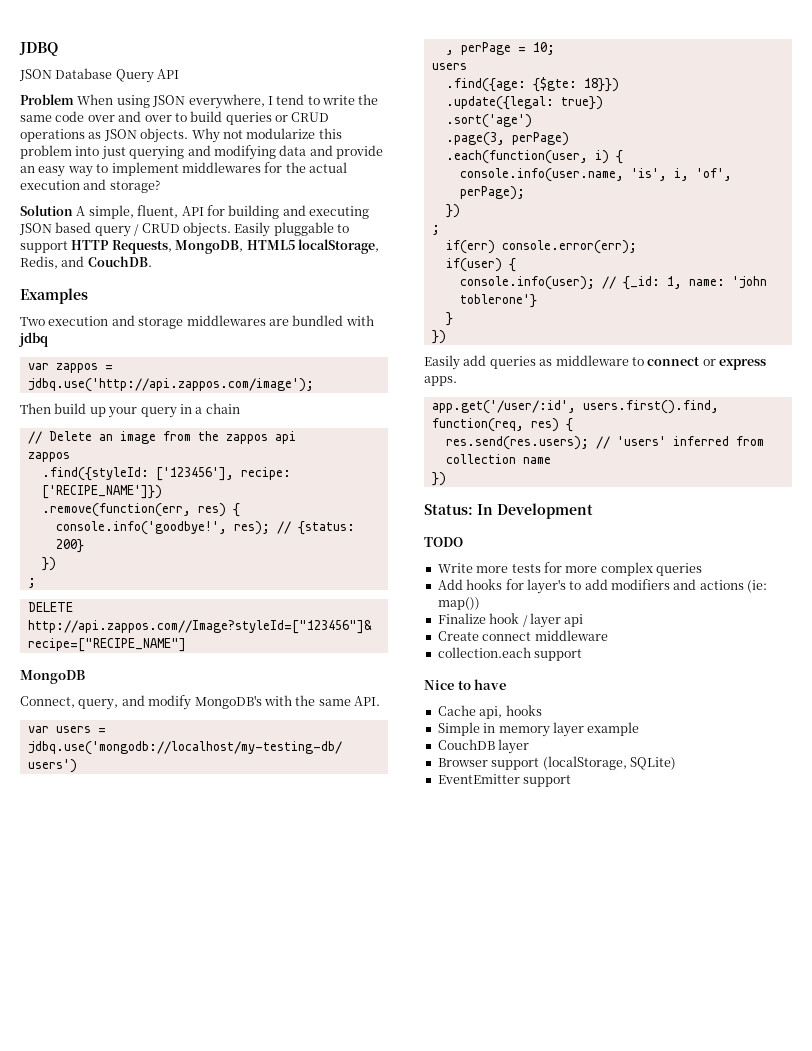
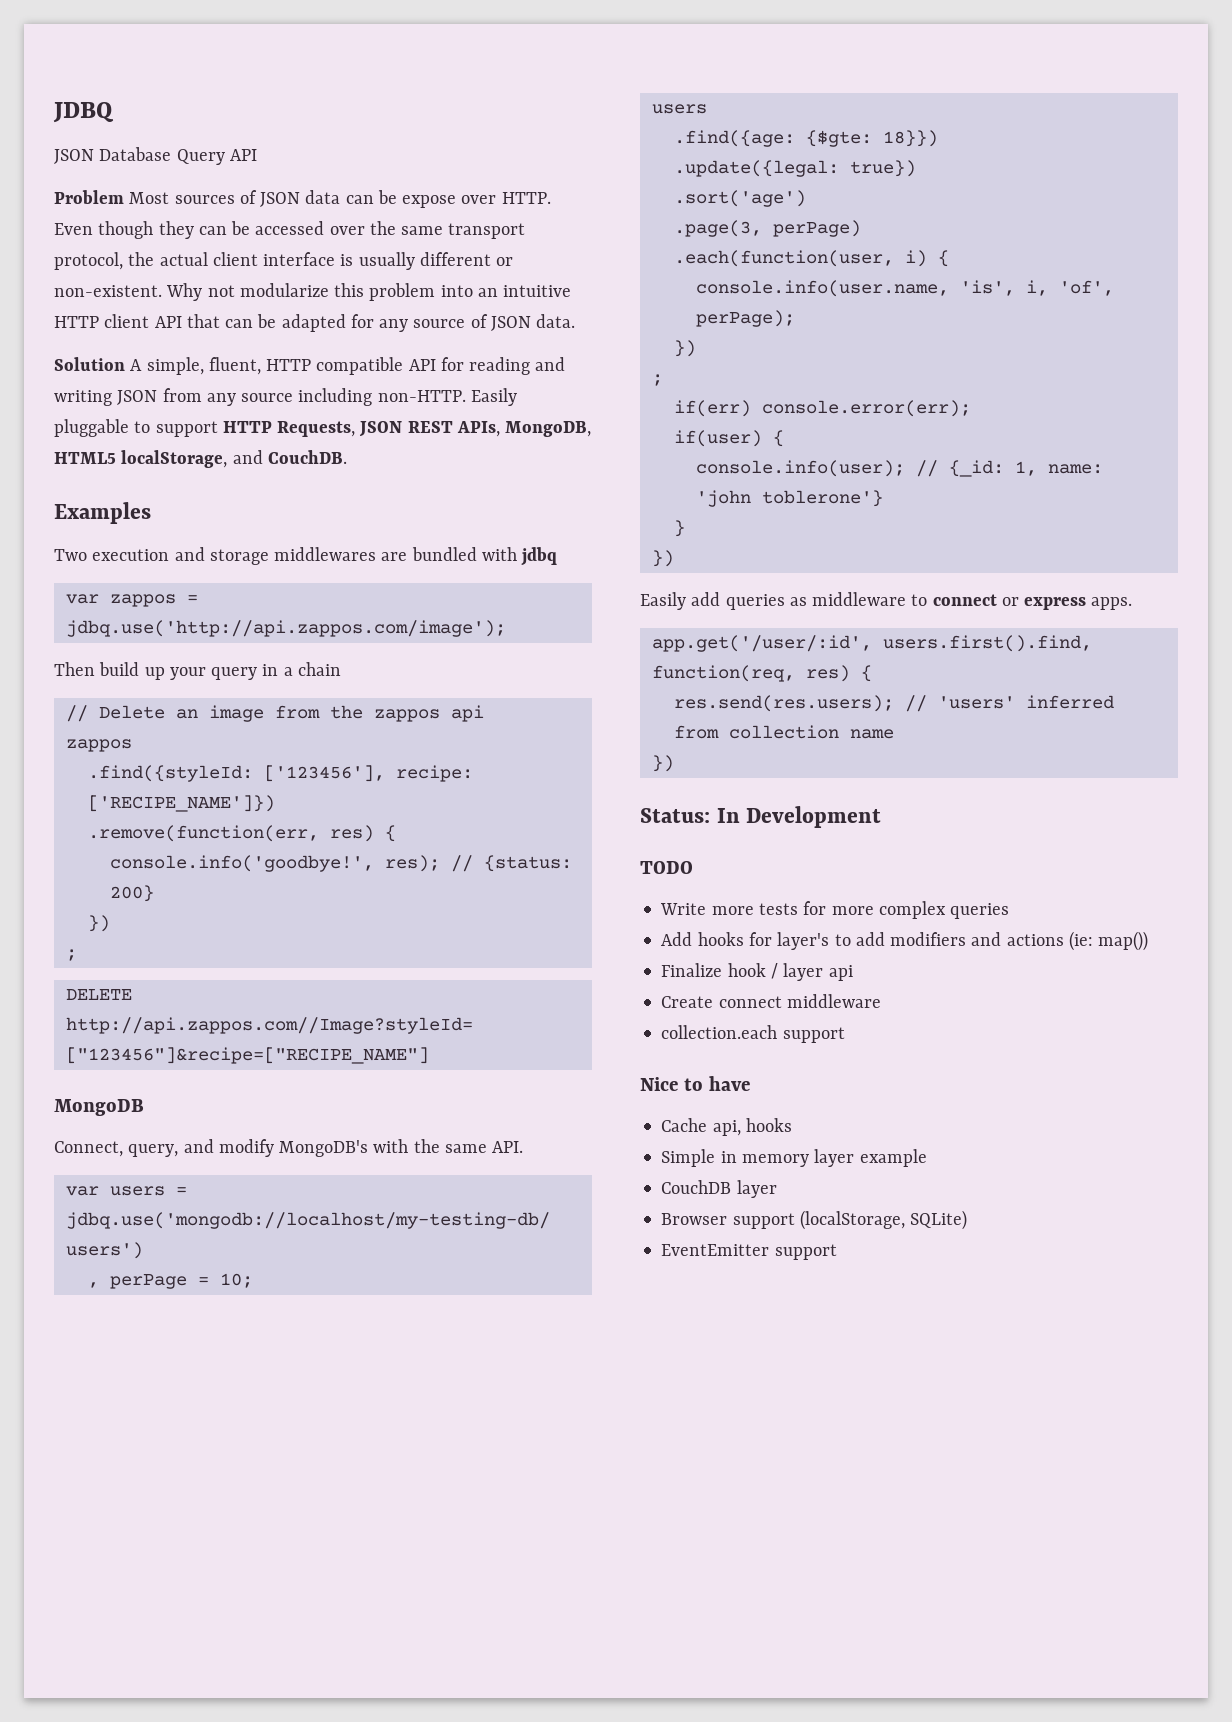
- Problem When using JSON everywhere, I tend to write the same code over and over to build queries or CRUD operations as JSON objects.
+ Problem Most sources of JSON data can be expose over HTTP. Even though they can be accessed over the same transport protocol, the actual client interface is usually different or non-existent.
- Why not modularize this problem into just querying and modifying data and provide an easy way to implement middlewares for the actual execution and storage?
- Solution A simple, fluent, API for building and executing JSON based query / CRUD objects.
+ Why not modularize this problem into an intuitive HTTP client API that can be adapted for any source of JSON data.
+ Solution A simple, fluent, HTTP compatible API for reading and writing JSON from any source including non-HTTP.
- Easily pluggable to support HTTP Requests, MongoDB, HTML5 localStorage, Redis, and CouchDB.
+ Easily pluggable to support HTTP Requests, JSON REST APIs, MongoDB, HTML5 localStorage, and CouchDB.

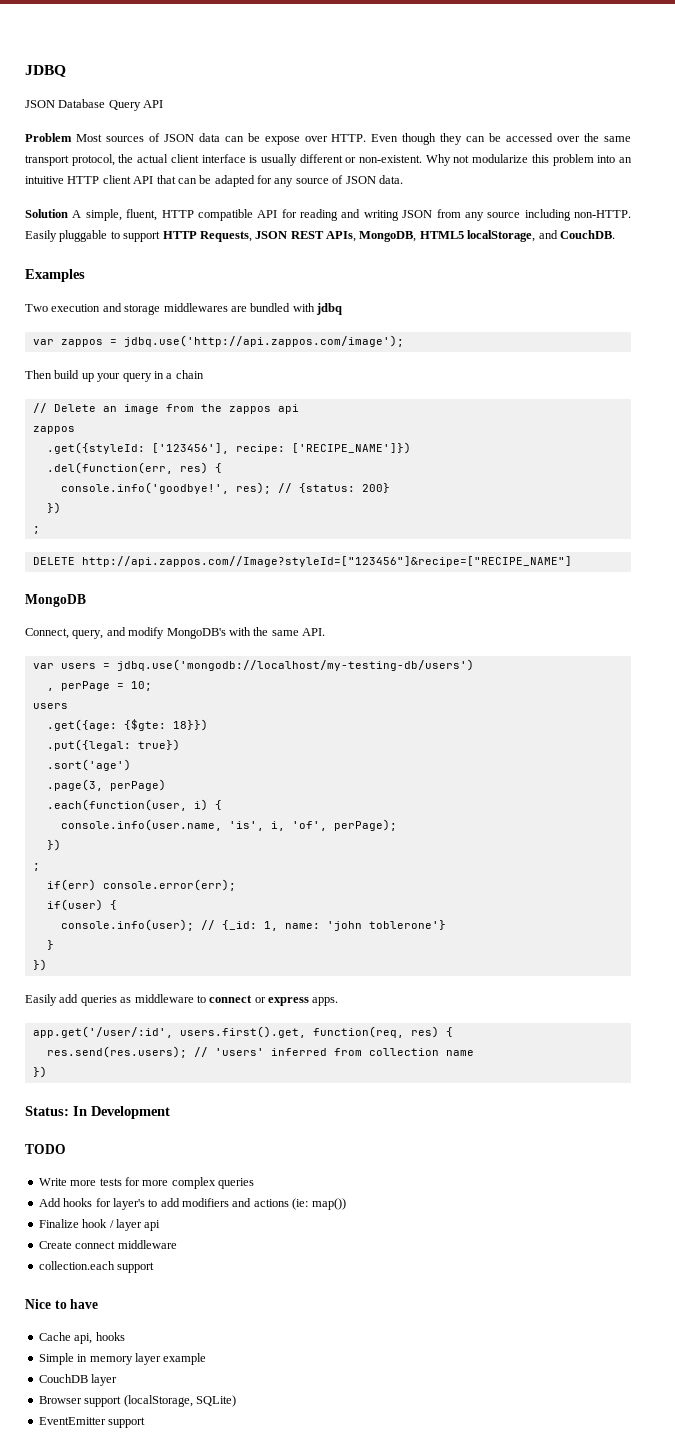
- .find({styleId: ['123456'], recipe: ['RECIPE_NAME']})
+ .get({styleId: ['123456'], recipe: ['RECIPE_NAME']})
- .remove(function(err, res) {
+ .del(function(err, res) {
- .find({age: {$gte: 18}})
+ .get({age: {$gte: 18}})
- .update({legal: true})
+ .put({legal: true})
- app.get('/user/:id', users.first().find, function(req, res) {
+ app.get('/user/:id', users.first().get, function(req, res) {

